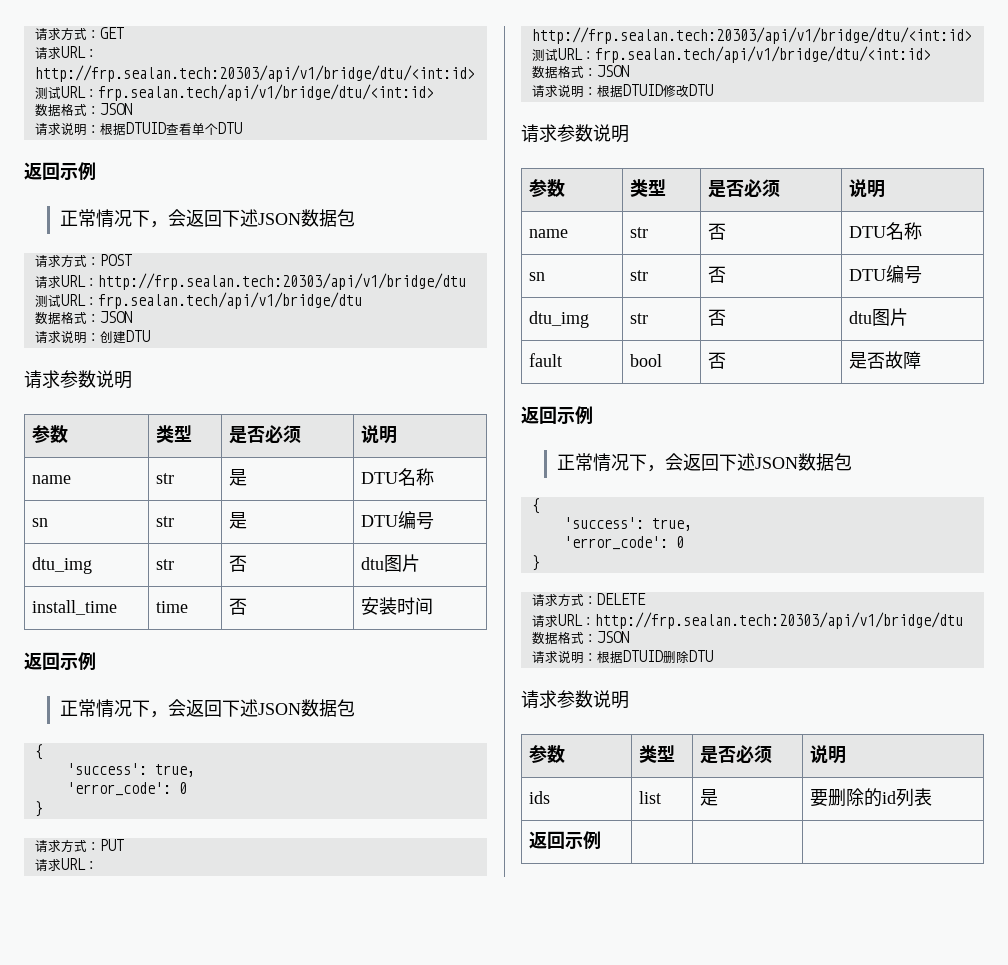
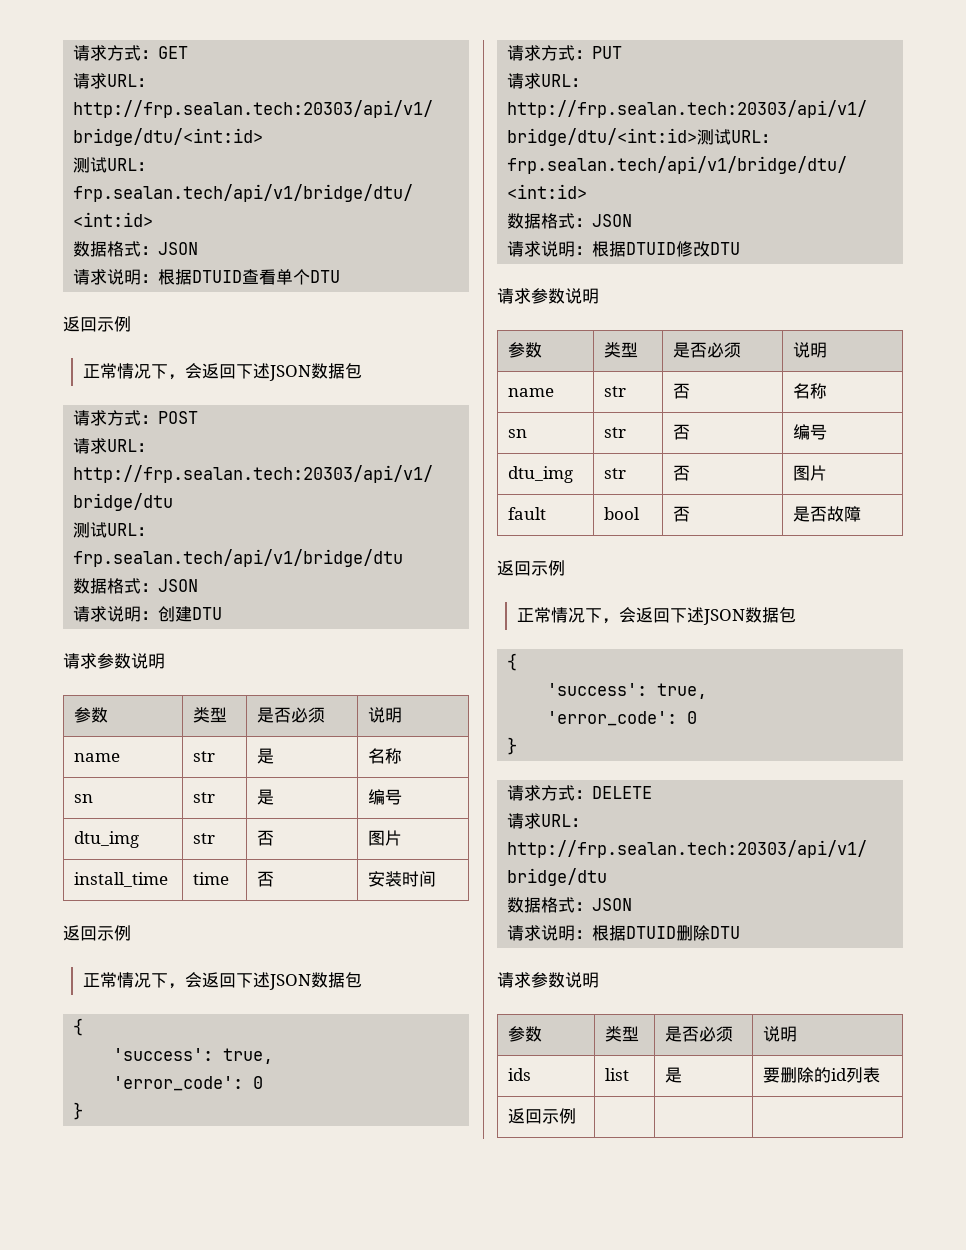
- name | str | 是 | DTU名称
+ name | str | 是 | 名称
- sn | str | 是 | DTU编号
- dtu_img | str | 否 | dtu图片
+ sn | str | 是 | 编号
+ dtu_img | str | 否 | 图片
- name | str | 否 | DTU名称
+ name | str | 否 | 名称
- sn | str | 否 | DTU编号
- dtu_img | str | 否 | dtu图片
+ sn | str | 否 | 编号
+ dtu_img | str | 否 | 图片

